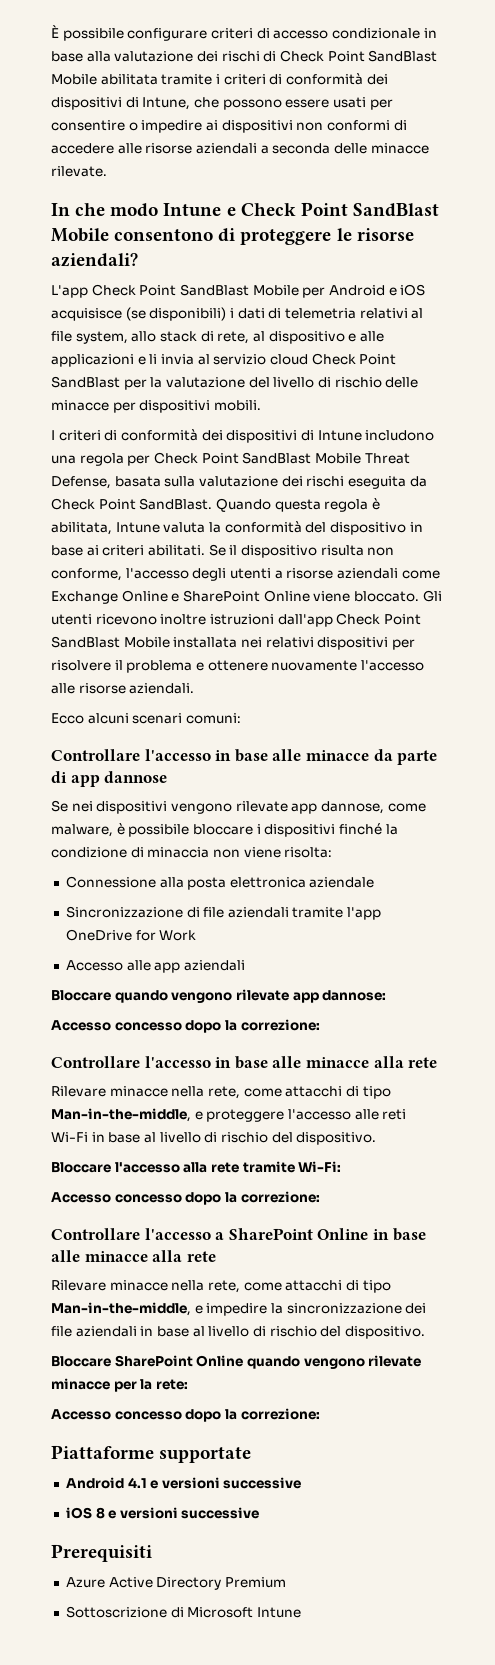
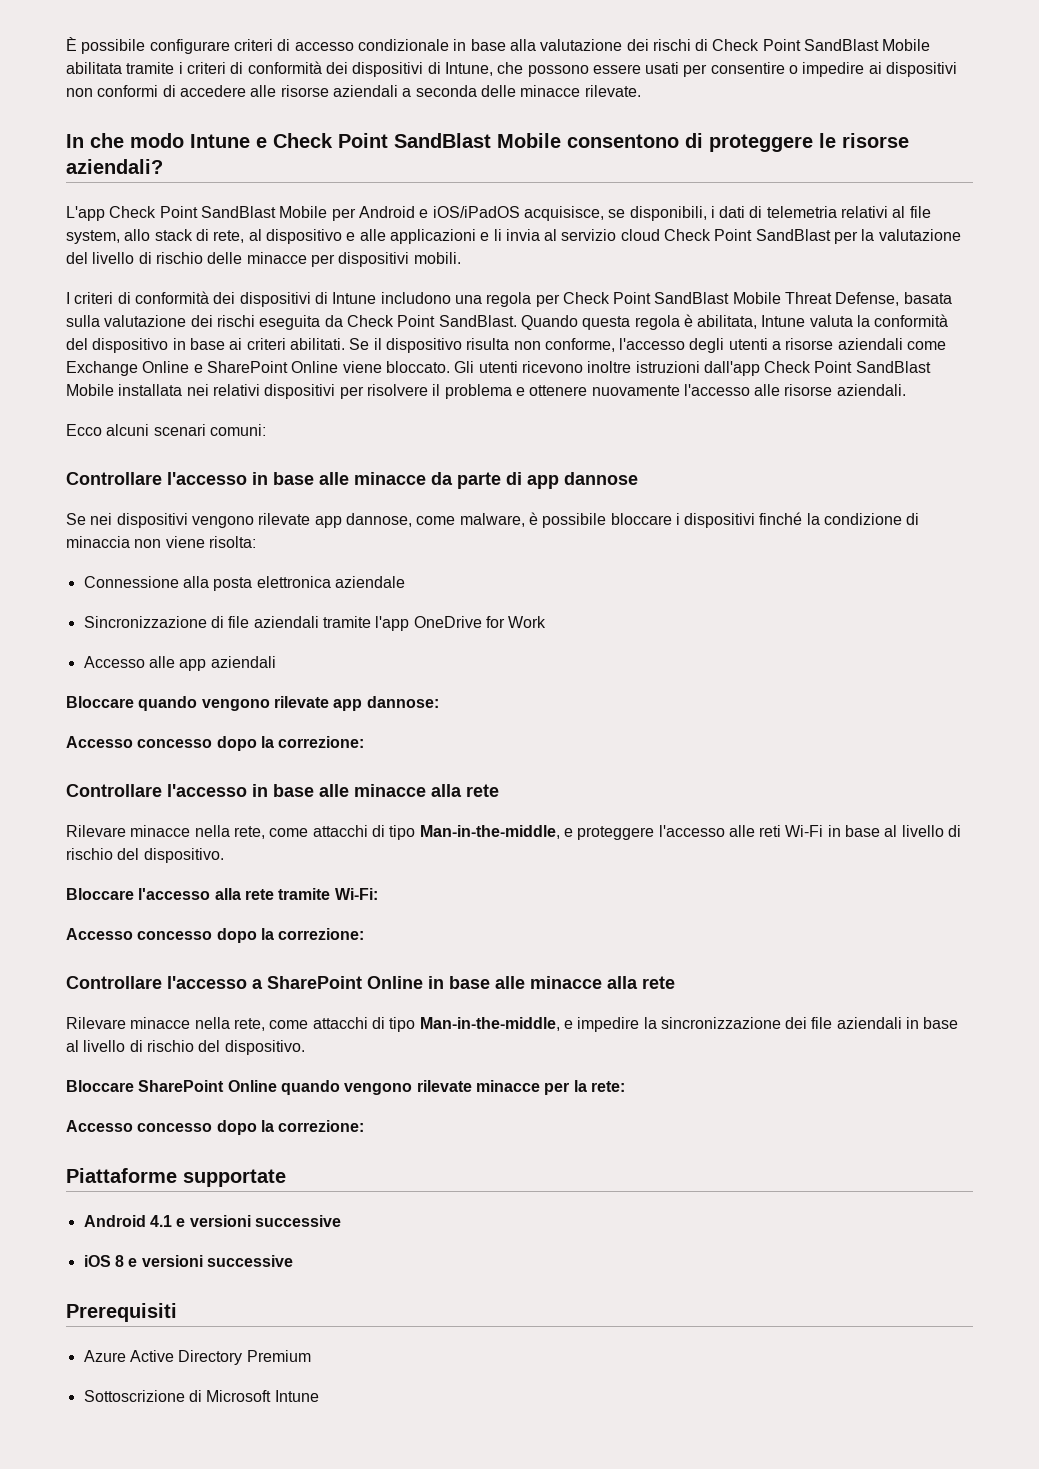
- L'app Check Point SandBlast Mobile per Android e iOS acquisisce (se disponibili) i dati di telemetria relativi al file system, allo stack di rete, al dispositivo e alle applicazioni e li invia al servizio cloud Check Point SandBlast per la valutazione del livello di rischio delle minacce per dispositivi mobili.
+ L'app Check Point SandBlast Mobile per Android e iOS/iPadOS acquisisce, se disponibili, i dati di telemetria relativi al file system, allo stack di rete, al dispositivo e alle applicazioni e li invia al servizio cloud Check Point SandBlast per la valutazione del livello di rischio delle minacce per dispositivi mobili.

